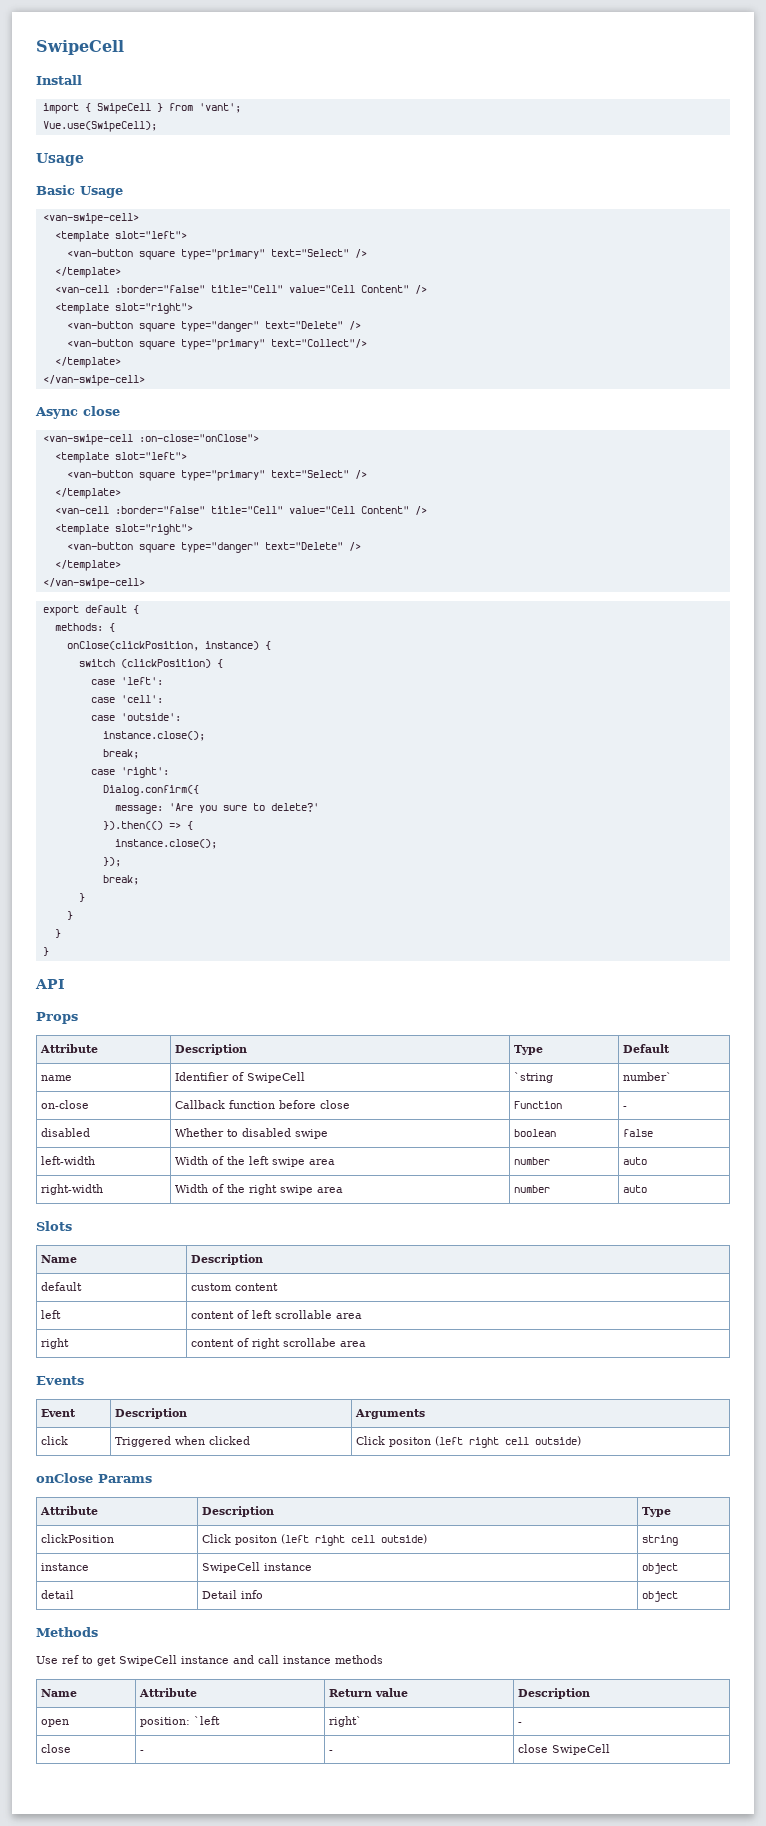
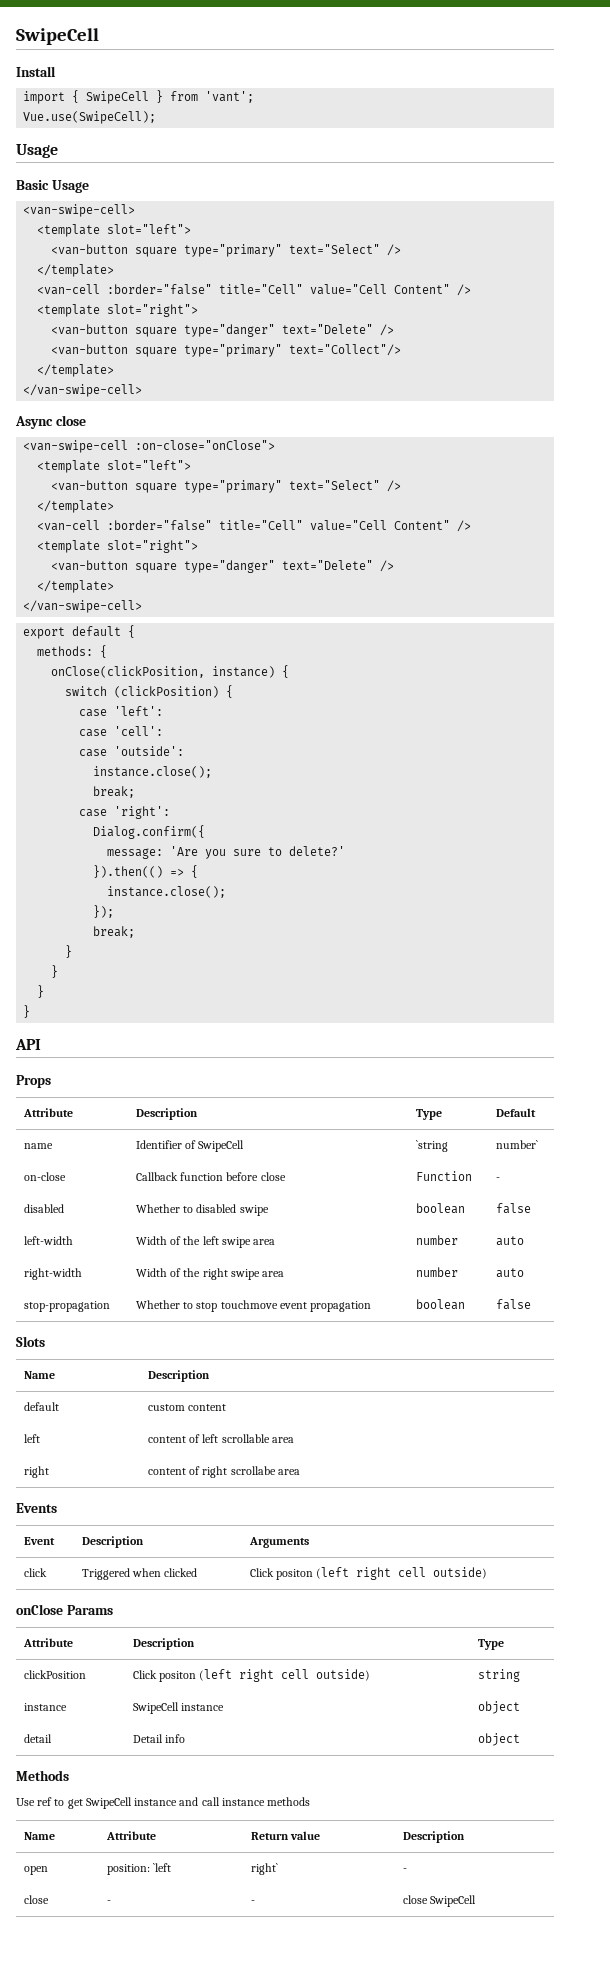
+ stop-propagation | Whether to stop touchmove event propagation | boolean | false

